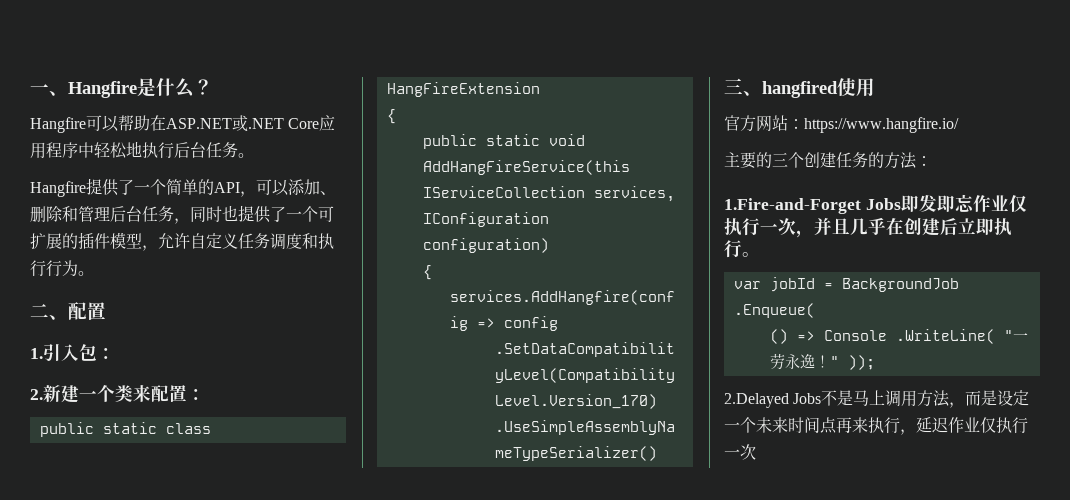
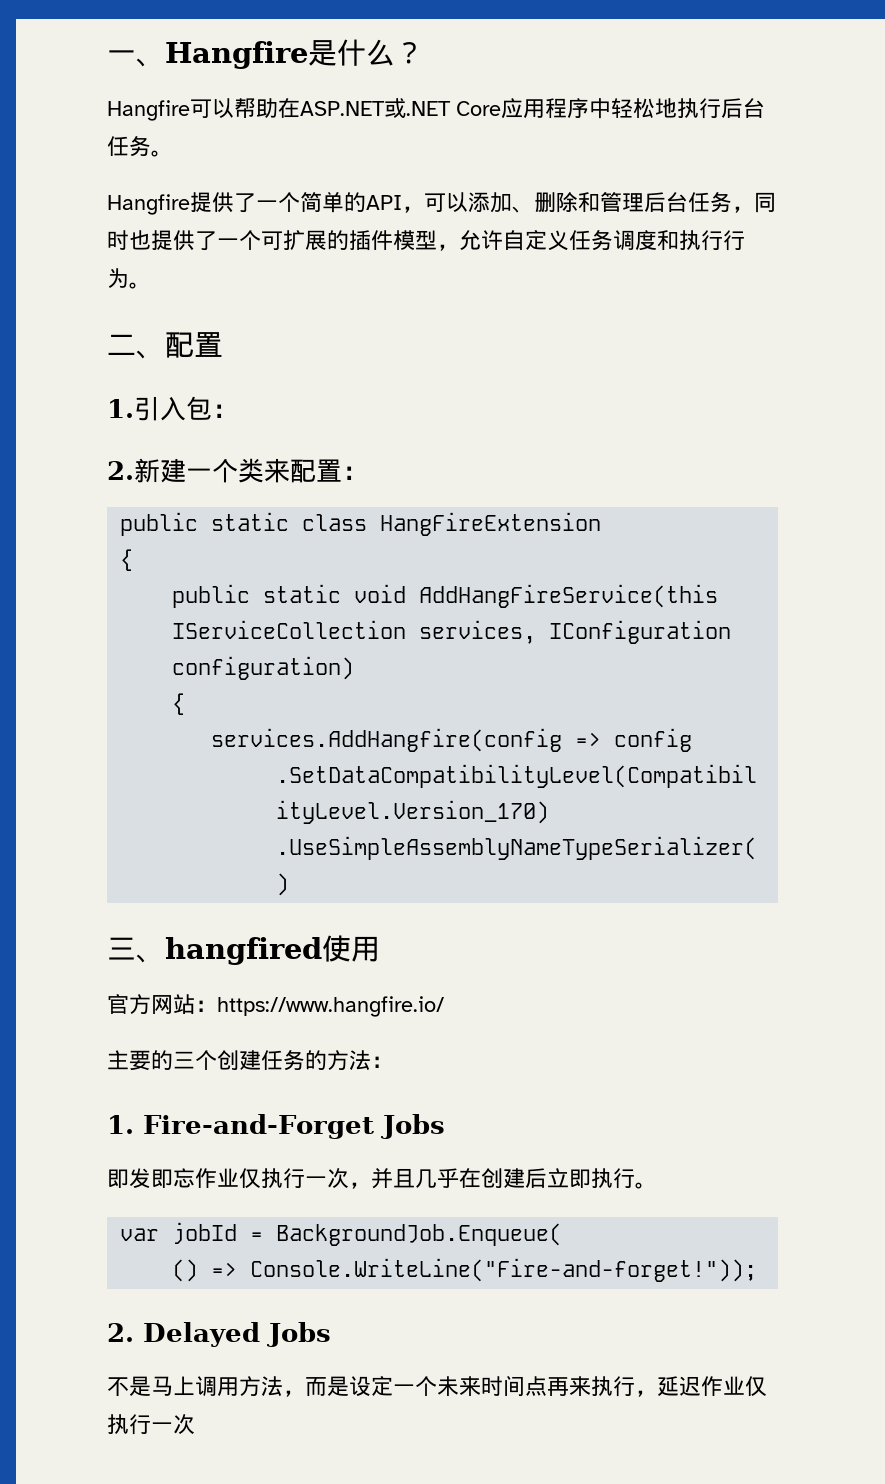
- 1.Fire-and-Forget Jobs即发即忘作业仅执行一次，并且几乎在创建后立即执行。
+ 1. Fire-and-Forget Jobs
+ 即发即忘作业仅执行一次，并且几乎在创建后立即执行。
- var jobId = BackgroundJob .Enqueue(
+ var jobId = BackgroundJob.Enqueue(
- () => Console .WriteLine( "一劳永逸！" ));
- 2.Delayed Jobs不是马上调用方法，而是设定一个未来时间点再来执行，延迟作业仅执行一次
+ () => Console.WriteLine("Fire-and-forget!"));
+ 2. Delayed Jobs
+ 不是马上调用方法，而是设定一个未来时间点再来执行，延迟作业仅执行一次

